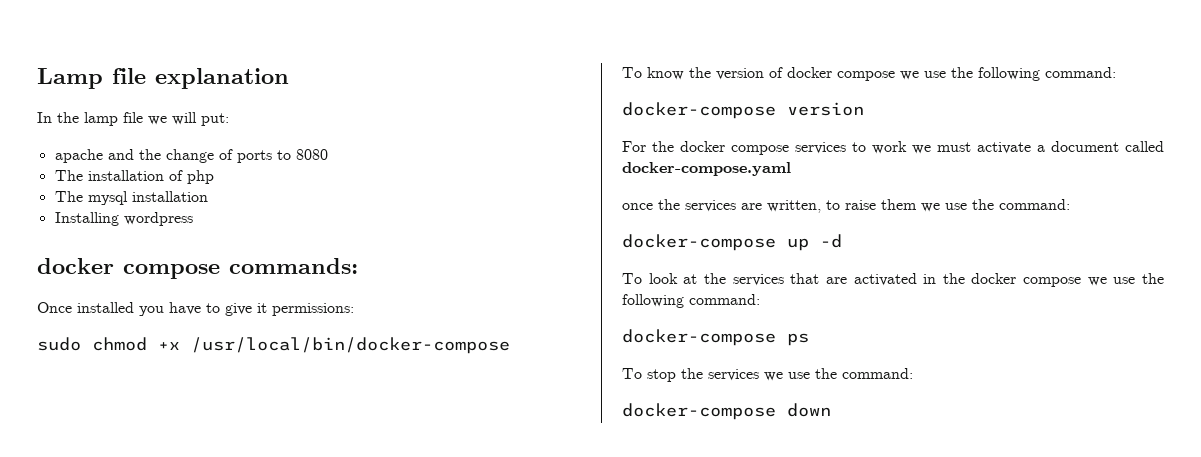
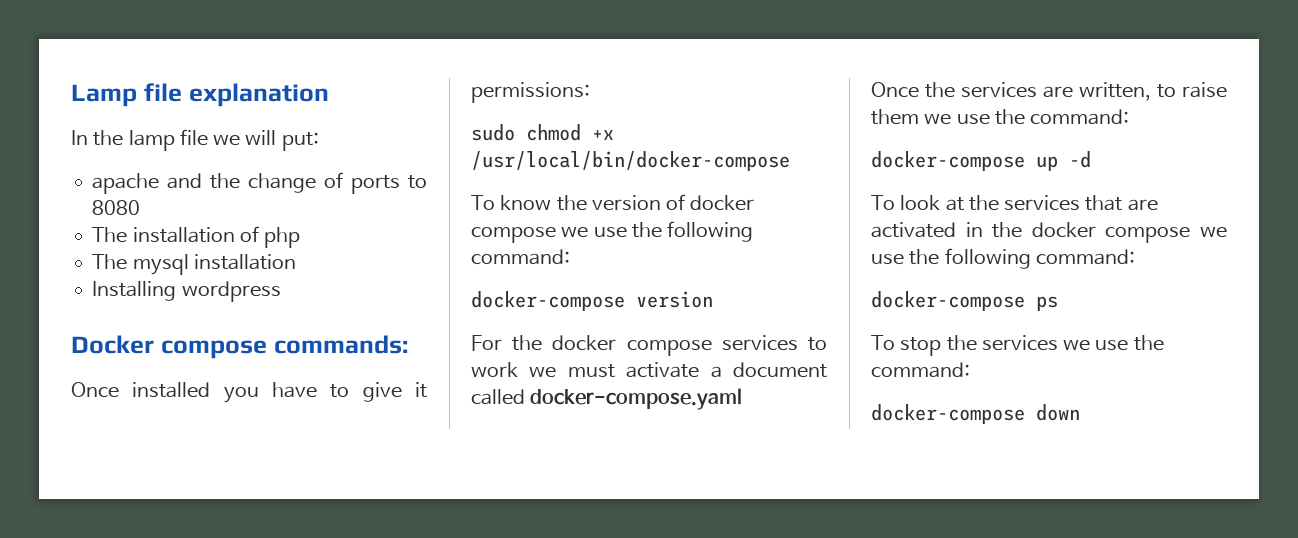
- docker compose commands:
+ Docker compose commands:
- once the services are written, to raise them we use the command:
+ Once the services are written, to raise them we use the command:

